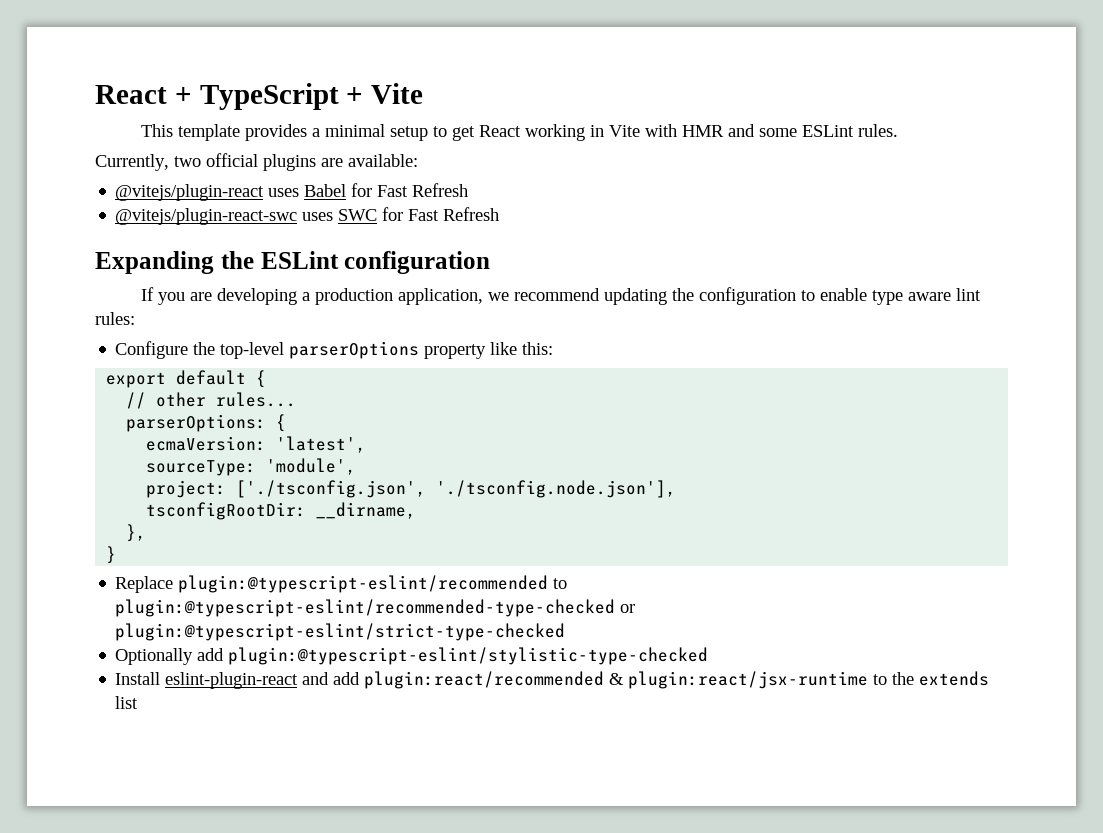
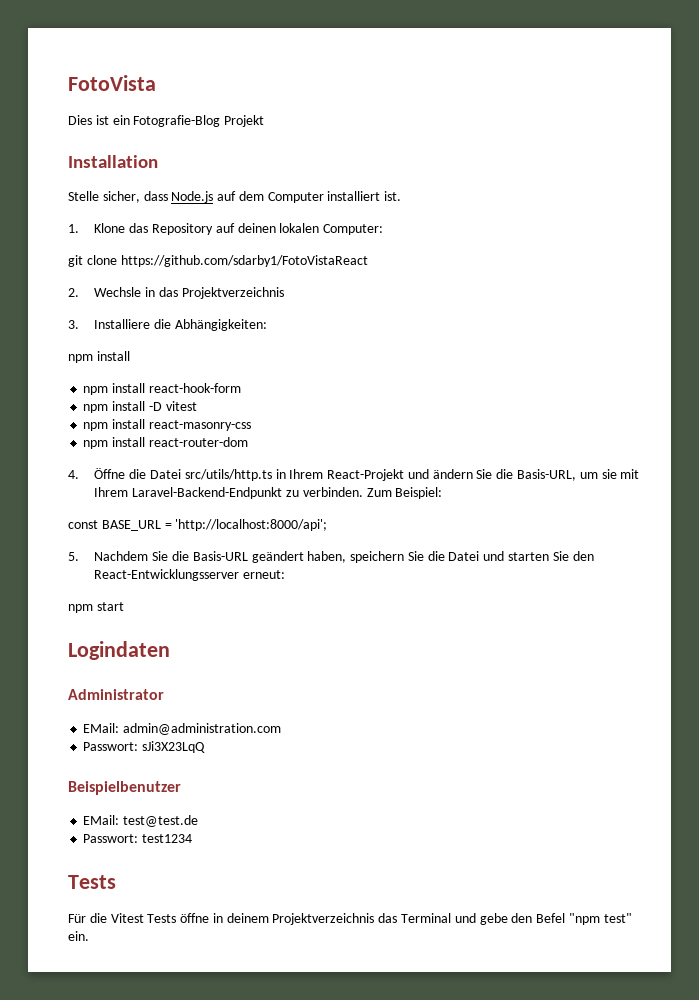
- React + TypeScript + Vite
- This template provides a minimal setup to get React working in Vite with HMR and some ESLint rules.
- Currently, two official plugins are available:
- @vitejs/plugin-react uses Babel for Fast Refresh
- @vitejs/plugin-react-swc uses SWC for Fast Refresh
- Expanding the ESLint configuration
- If you are developing a production application, we recommend updating the configuration to enable type aware lint rules:
- Configure the top-level parserOptions property like this:
- export default {
- // other rules...
- parserOptions: {
- ecmaVersion: 'latest',
- sourceType: 'module',
- project: ['./tsconfig.json', './tsconfig.node.json'],
- tsconfigRootDir: __dirname,
- },
- }
- Replace plugin:@typescript-eslint/recommended to plugin:@typescript-eslint/recommended-type-checked or plugin:@typescript-eslint/strict-type-checked
- Optionally add plugin:@typescript-eslint/stylistic-type-checked
- Install eslint-plugin-react and add plugin:react/recommended & plugin:react/jsx-runtime to the extends list
+ FotoVista
+ Dies ist ein Fotografie-Blog Projekt
+ Installation
+ Stelle sicher, dass Node.js auf dem Computer installiert ist.
+ 1. Klone das Repository auf deinen lokalen Computer:
+ git clone https://github.com/sdarby1/FotoVistaReact
+ 2. Wechsle in das Projektverzeichnis
+ 3. Installiere die Abhängigkeiten:
+ npm install
+ npm install react-hook-form
+ npm install -D vitest
+ npm install react-masonry-css
+ npm install react-router-dom
+ 4. Öffne die Datei src/utils/http.ts in Ihrem React-Projekt und ändern Sie die Basis-URL, um sie mit Ihrem Laravel-Backend-Endpunkt zu verbinden. Zum Beispiel:
+ const BASE_URL = 'http://localhost:8000/api';
+ 5. Nachdem Sie die Basis-URL geändert haben, speichern Sie die Datei und starten Sie den React-Entwicklungsserver erneut:
+ npm start
+ Logindaten
+ Administrator
+ EMail: admin@administration.com
+ Passwort: sJi3X23LqQ
+ Beispielbenutzer
+ EMail: test@test.de
+ Passwort: test1234
+ Tests
+ Für die Vitest Tests öffne in deinem Projektverzeichnis das Terminal und gebe den Befel "npm test" ein.

